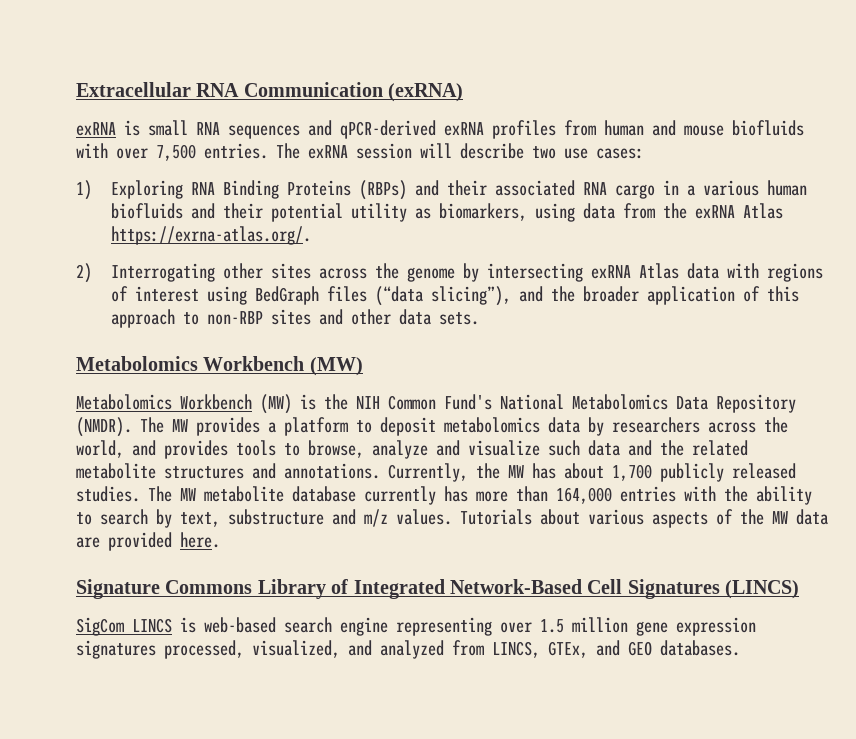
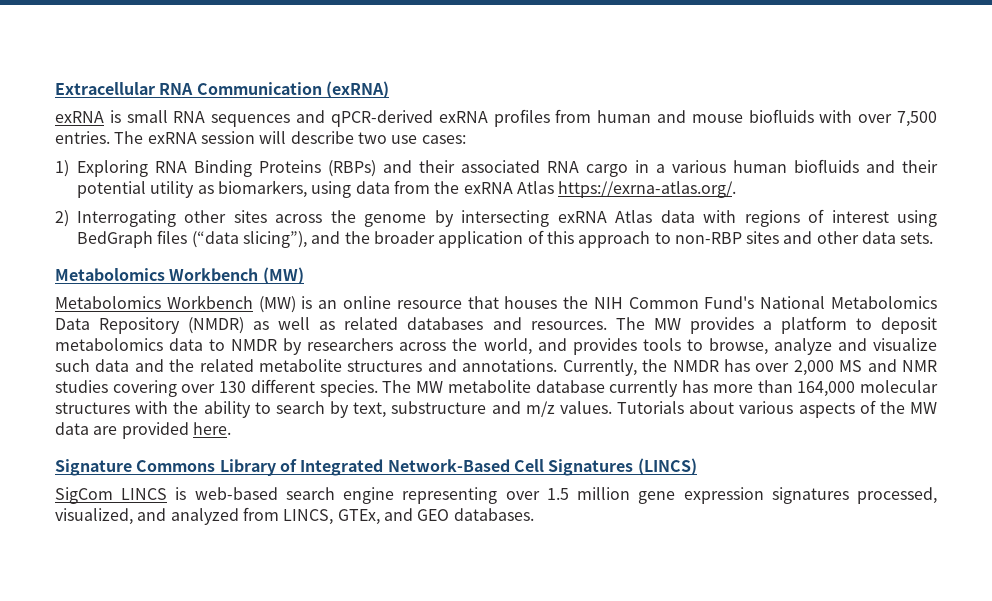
- Metabolomics Workbench (MW) is the NIH Common Fund's National Metabolomics Data Repository (NMDR).
+ Metabolomics Workbench (MW) is an online resource that houses the NIH Common Fund's National Metabolomics Data Repository (NMDR) as well as related databases and resources.
- The MW provides a platform to deposit metabolomics data by researchers across the world, and provides tools to browse, analyze and visualize such data and the related metabolite structures and annotations.
+ The MW provides a platform to deposit metabolomics data to NMDR by researchers across the world, and provides tools to browse, analyze and visualize such data and the related metabolite structures and annotations.
- Currently, the MW has about 1,700 publicly released studies.
+ Currently, the NMDR has over 2,000 MS and NMR studies covering over 130 different species.
- The MW metabolite database currently has more than 164,000 entries with the ability to search by text, substructure and m/z values.
+ The MW metabolite database currently has more than 164,000 molecular structures with the ability to search by text, substructure and m/z values.

